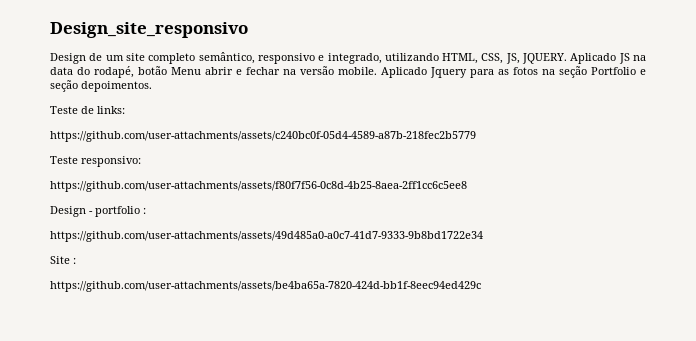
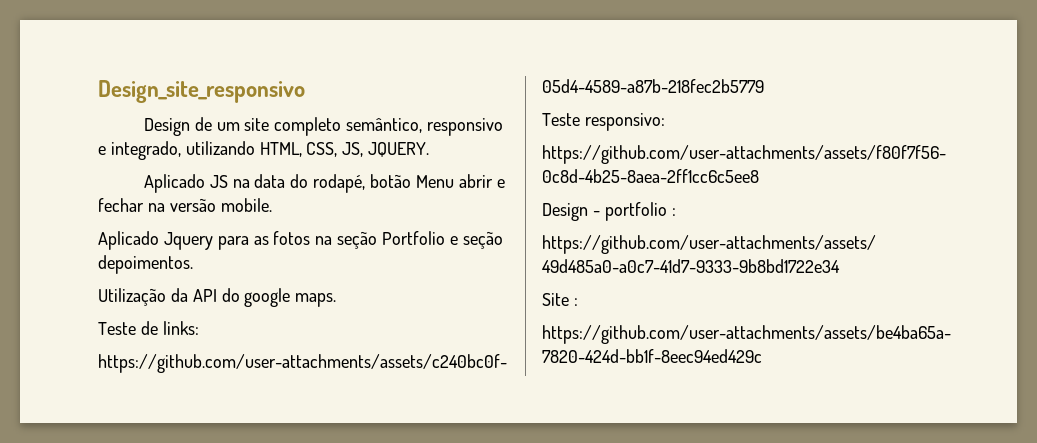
- Design de um site completo semântico, responsivo e integrado, utilizando HTML, CSS, JS, JQUERY. Aplicado JS na data do rodapé, botão Menu abrir e fechar na versão mobile. Aplicado Jquery para as fotos na seção Portfolio e seção depoimentos.
+ Design de um site completo semântico, responsivo e integrado, utilizando HTML, CSS, JS, JQUERY.
+ Aplicado JS na data do rodapé, botão Menu abrir e fechar na versão mobile.
+ Aplicado Jquery para as fotos na seção Portfolio e seção depoimentos.
+ Utilização da API do google maps.

